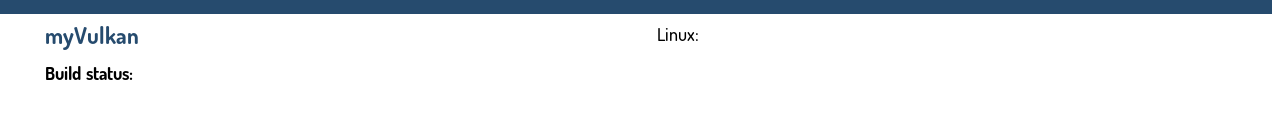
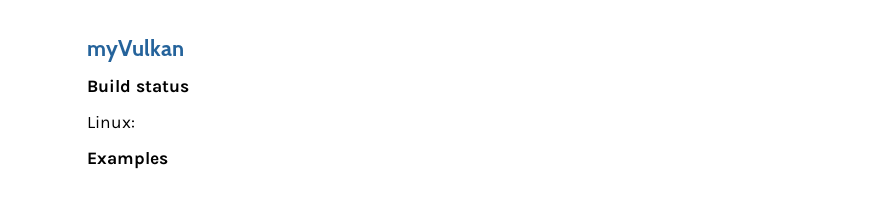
- Build status:
+ Build status
+ Examples

